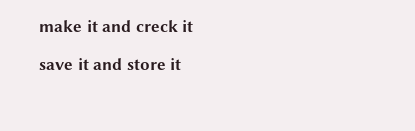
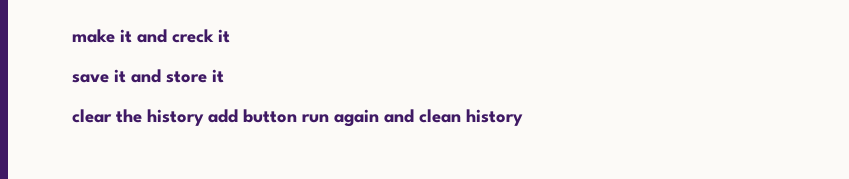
+ clear the history add button run again and clean history

